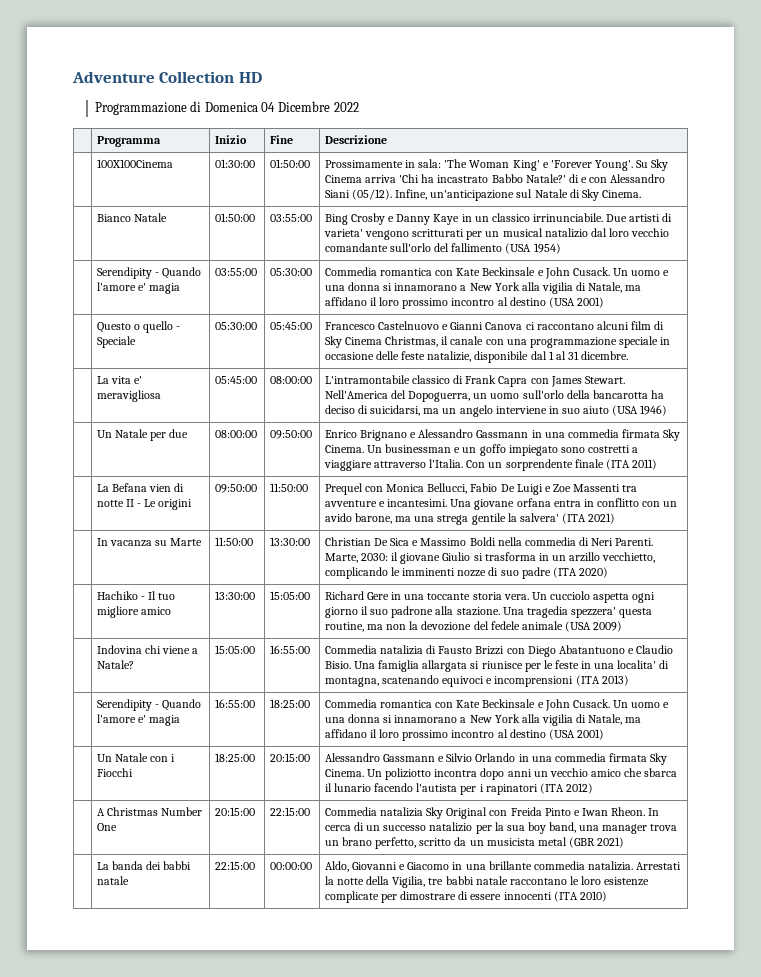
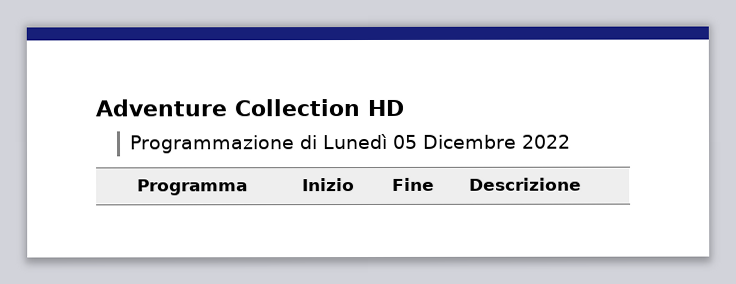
- Programmazione di Domenica 04 Dicembre 2022
+ Programmazione di Lunedì 05 Dicembre 2022
- | 100X100Cinema | 01:30:00 | 01:50:00 | Prossimamente in sala: 'The Woman King' e 'Forever Young'. Su Sky Cinema arriva 'Chi ha incastrato Babbo Natale?' di e con Alessandro Siani (05/12). Infine, un'anticipazione sul Natale di Sky Cinema.
- | Bianco Natale | 01:50:00 | 03:55:00 | Bing Crosby e Danny Kaye in un classico irrinunciabile. Due artisti di varieta' vengono scritturati per un musical natalizio dal loro vecchio comandante sull'orlo del fallimento (USA 1954)
- | Serendipity - Quando l'amore e' magia | 03:55:00 | 05:30:00 | Commedia romantica con Kate Beckinsale e John Cusack. Un uomo e una donna si innamorano a New York alla vigilia di Natale, ma affidano il loro prossimo incontro al destino (USA 2001)
- | Questo o quello - Speciale | 05:30:00 | 05:45:00 | Francesco Castelnuovo e Gianni Canova ci raccontano alcuni film di Sky Cinema Christmas, il canale con una programmazione speciale in occasione delle feste natalizie, disponibile dal 1 al 31 dicembre.
- | La vita e' meravigliosa | 05:45:00 | 08:00:00 | L'intramontabile classico di Frank Capra con James Stewart. Nell'America del Dopoguerra, un uomo sull'orlo della bancarotta ha deciso di suicidarsi, ma un angelo interviene in suo aiuto (USA 1946)
- | Un Natale per due | 08:00:00 | 09:50:00 | Enrico Brignano e Alessandro Gassmann in una commedia firmata Sky Cinema. Un businessman e un goffo impiegato sono costretti a viaggiare attraverso l'Italia. Con un sorprendente finale (ITA 2011)
- | La Befana vien di notte II - Le origini | 09:50:00 | 11:50:00 | Prequel con Monica Bellucci, Fabio De Luigi e Zoe Massenti tra avventure e incantesimi. Una giovane orfana entra in conflitto con un avido barone, ma una strega gentile la salvera' (ITA 2021)
- | In vacanza su Marte | 11:50:00 | 13:30:00 | Christian De Sica e Massimo Boldi nella commedia di Neri Parenti. Marte, 2030: il giovane Giulio si trasforma in un arzillo vecchietto, complicando le imminenti nozze di suo padre (ITA 2020)
- | Hachiko - Il tuo migliore amico | 13:30:00 | 15:05:00 | Richard Gere in una toccante storia vera. Un cucciolo aspetta ogni giorno il suo padrone alla stazione. Una tragedia spezzera' questa routine, ma non la devozione del fedele animale (USA 2009)
- | Indovina chi viene a Natale? | 15:05:00 | 16:55:00 | Commedia natalizia di Fausto Brizzi con Diego Abatantuono e Claudio Bisio. Una famiglia allargata si riunisce per le feste in una localita' di montagna, scatenando equivoci e incomprensioni (ITA 2013)
- | Serendipity - Quando l'amore e' magia | 16:55:00 | 18:25:00 | Commedia romantica con Kate Beckinsale e John Cusack. Un uomo e una donna si innamorano a New York alla vigilia di Natale, ma affidano il loro prossimo incontro al destino (USA 2001)
- | Un Natale con i Fiocchi | 18:25:00 | 20:15:00 | Alessandro Gassmann e Silvio Orlando in una commedia firmata Sky Cinema. Un poliziotto incontra dopo anni un vecchio amico che sbarca il lunario facendo l'autista per i rapinatori (ITA 2012)
- | A Christmas Number One | 20:15:00 | 22:15:00 | Commedia natalizia Sky Original con Freida Pinto e Iwan Rheon. In cerca di un successo natalizio per la sua boy band, una manager trova un brano perfetto, scritto da un musicista metal (GBR 2021)
- | La banda dei babbi natale | 22:15:00 | 00:00:00 | Aldo, Giovanni e Giacomo in una brillante commedia natalizia. Arrestati la notte della Vigilia, tre babbi natale raccontano le loro esistenze complicate per dimostrare di essere innocenti (ITA 2010)

